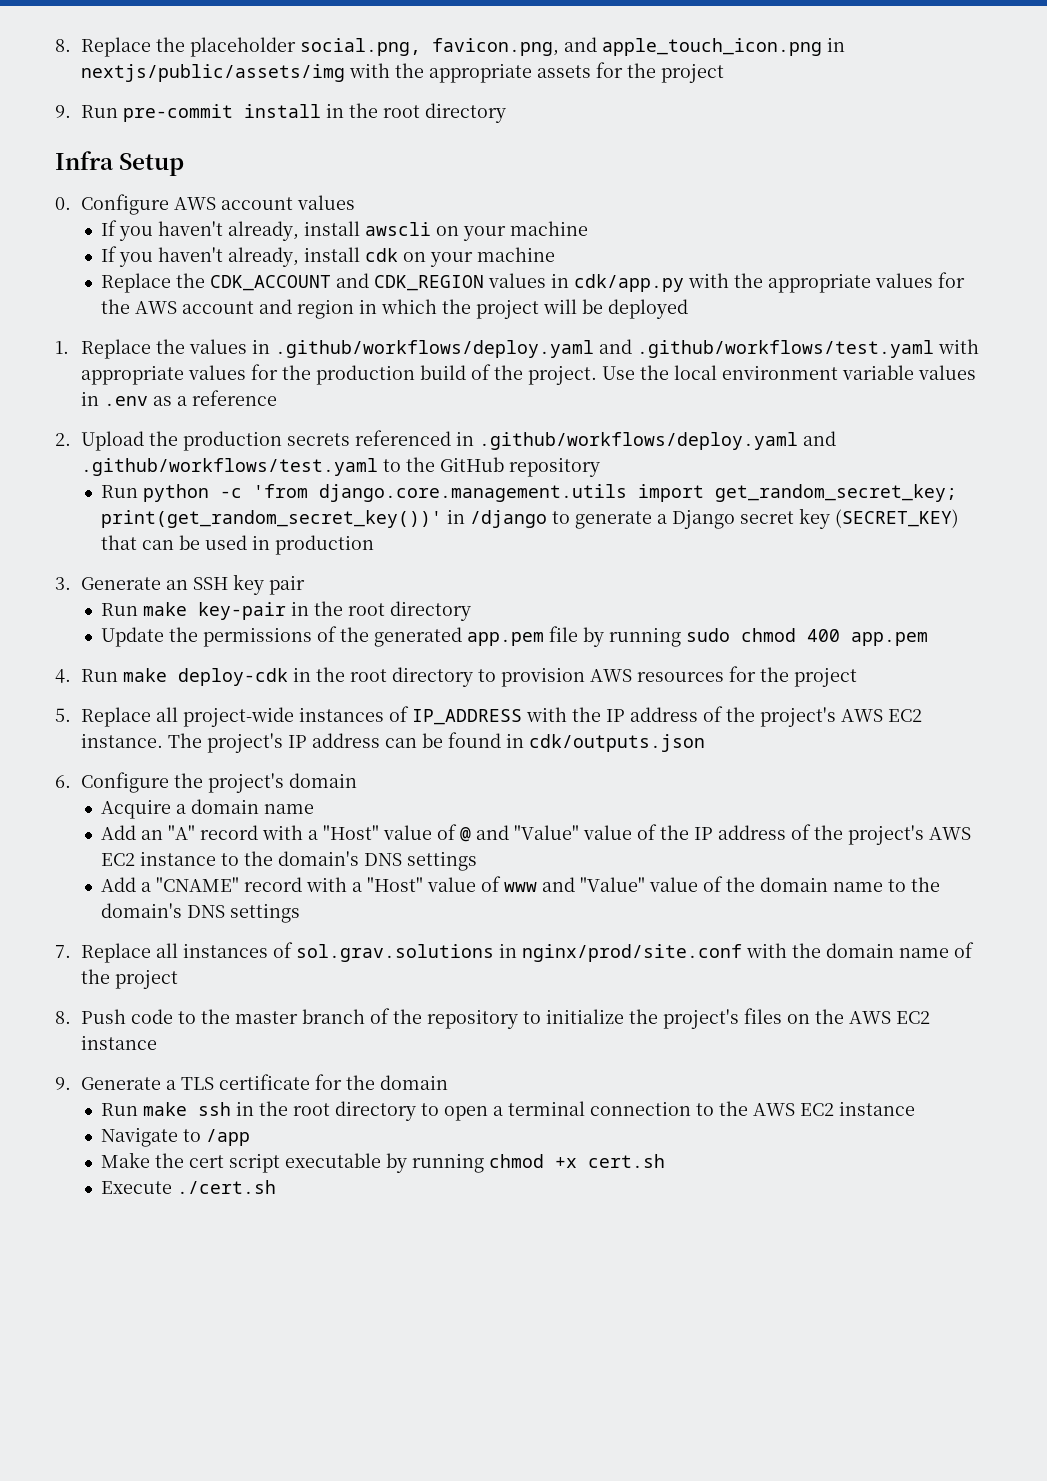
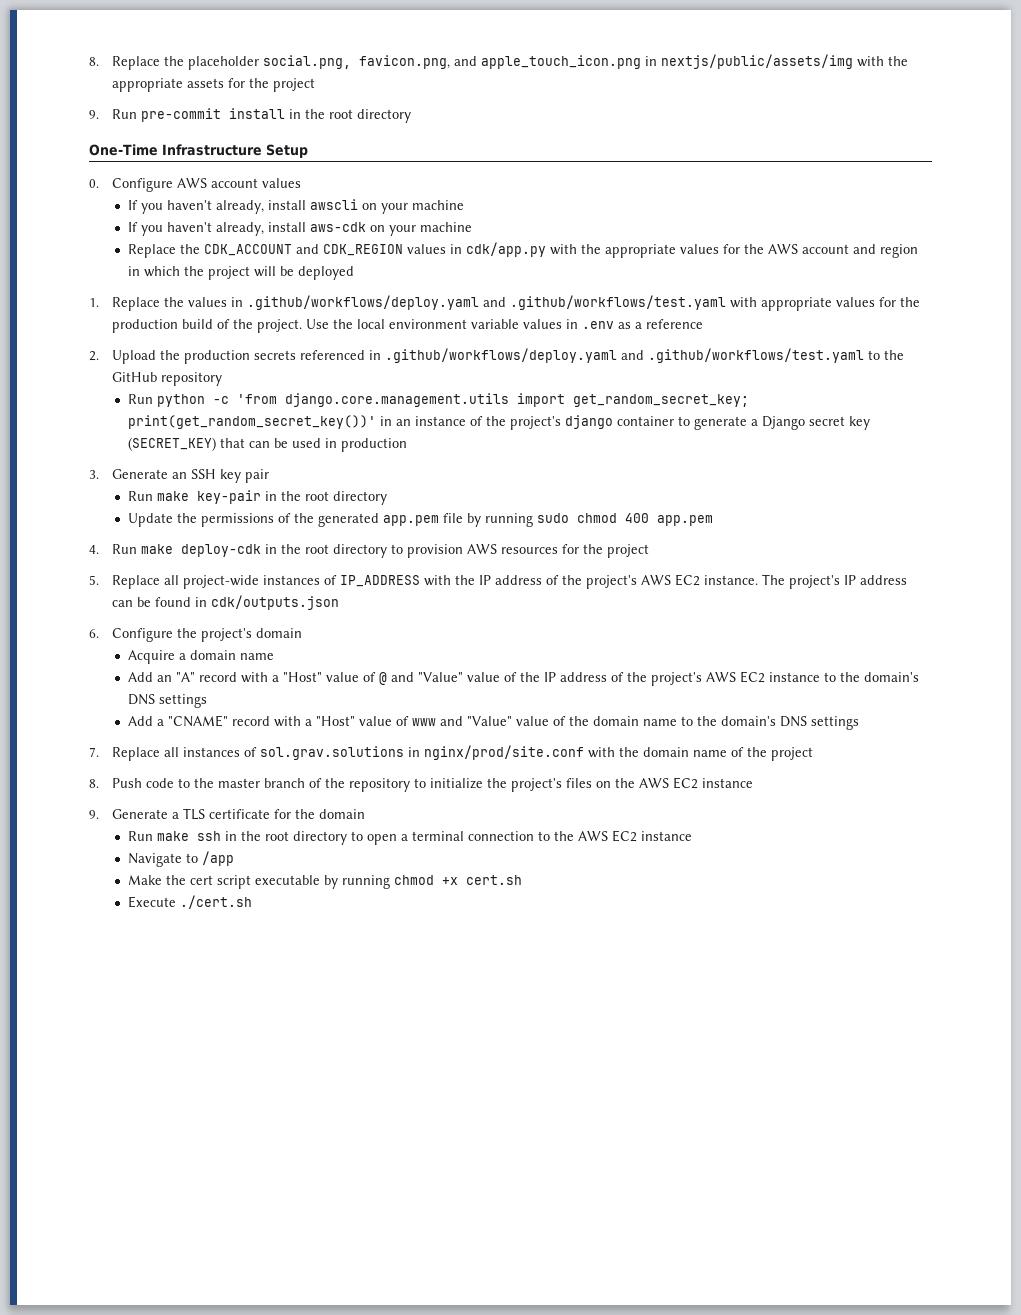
- Infra Setup
+ One-Time Infrastructure Setup
- If you haven't already, install cdk on your machine
+ If you haven't already, install aws-cdk on your machine
- Run python -c 'from django.core.management.utils import get_random_secret_key; print(get_random_secret_key())' in /django to generate a Django secret key (SECRET_KEY) that can be used in production
+ Run python -c 'from django.core.management.utils import get_random_secret_key; print(get_random_secret_key())' in an instance of the project's django container to generate a Django secret key (SECRET_KEY) that can be used in production

